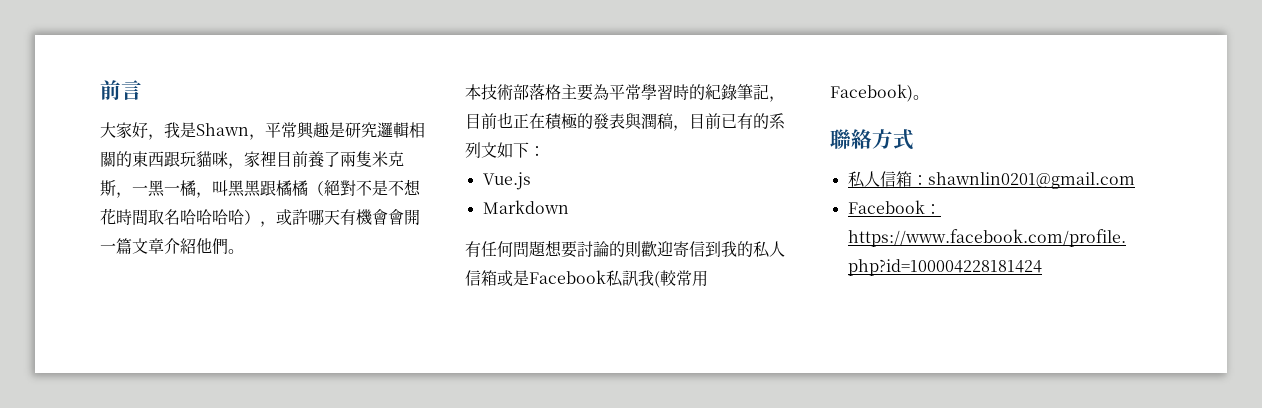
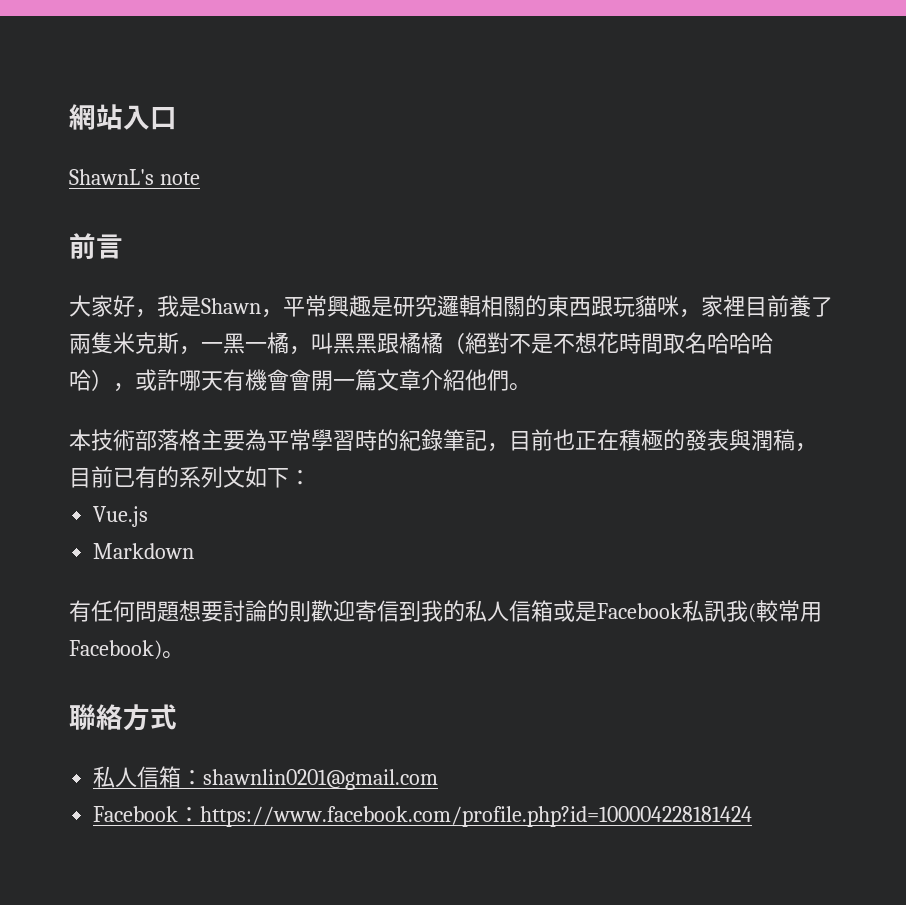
+ 網站入口
+ ShawnL's note

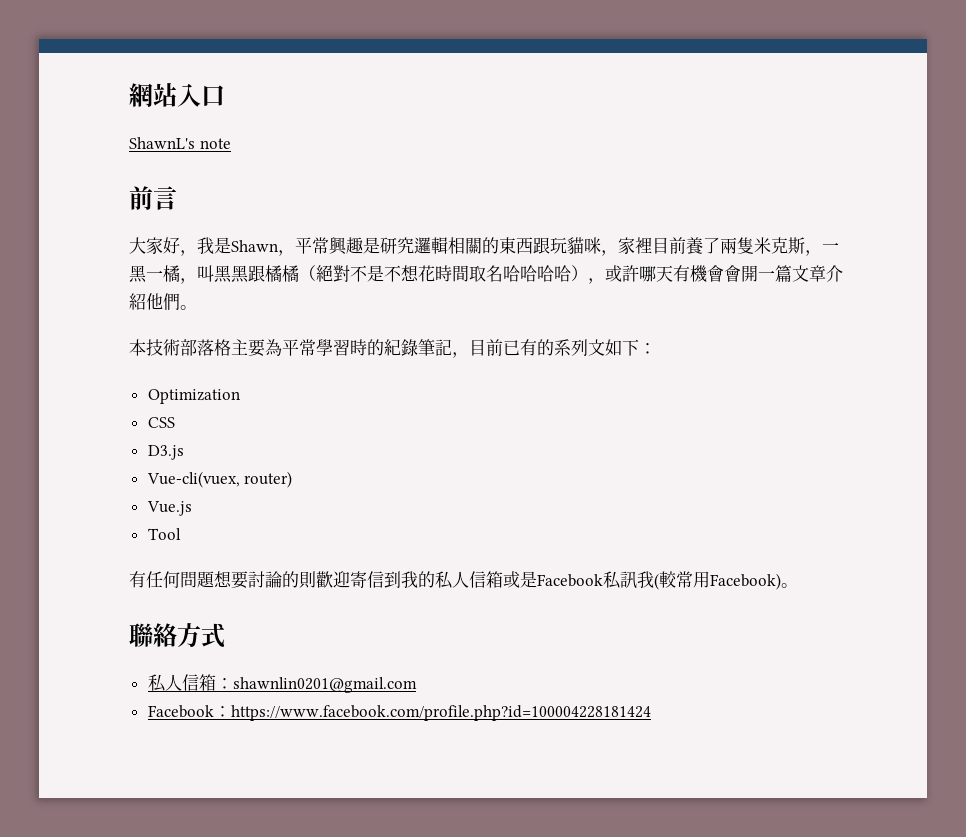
- 本技術部落格主要為平常學習時的紀錄筆記，目前也正在積極的發表與潤稿，目前已有的系列文如下：
+ 本技術部落格主要為平常學習時的紀錄筆記，目前已有的系列文如下：
+ Optimization
+ CSS
+ D3.js
+ Vue-cli(vuex, router)
- Markdown
+ Tool

